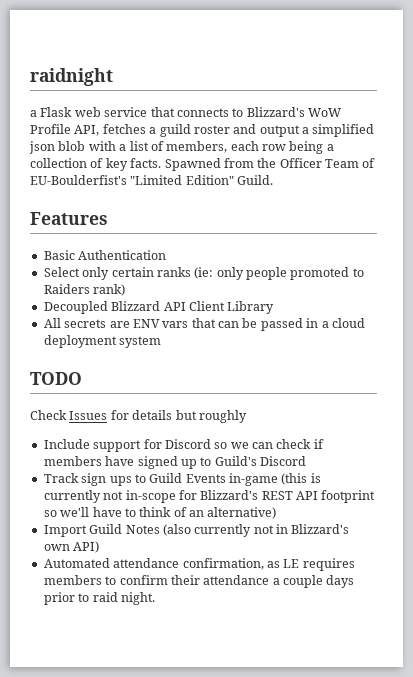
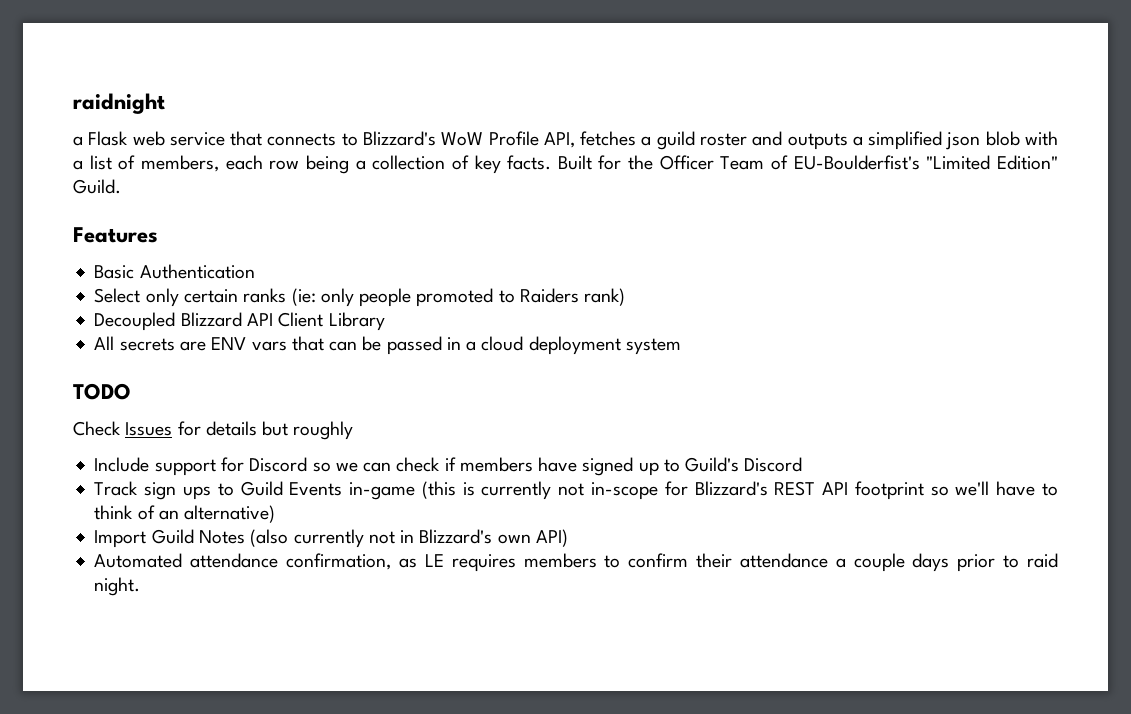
- a Flask web service that connects to Blizzard's WoW Profile API, fetches a guild roster and output a simplified json blob with a list of members, each row being a collection of key facts.
+ a Flask web service that connects to Blizzard's WoW Profile API, fetches a guild roster and outputs a simplified json blob with a list of members, each row being a collection of key facts.
- Spawned from the Officer Team of EU-Boulderfist's "Limited Edition" Guild.
+ Built for the Officer Team of EU-Boulderfist's "Limited Edition" Guild.

